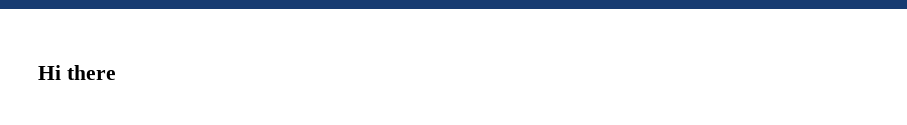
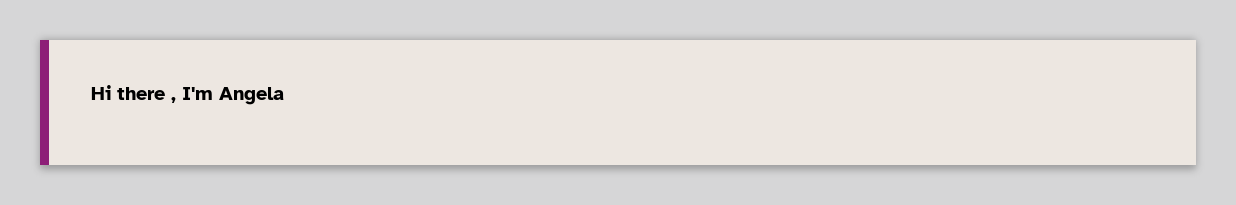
- Hi there
+ Hi there , I'm Angela

